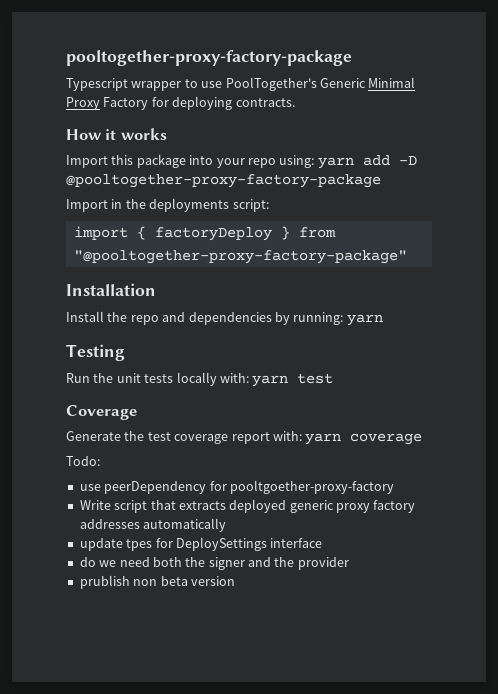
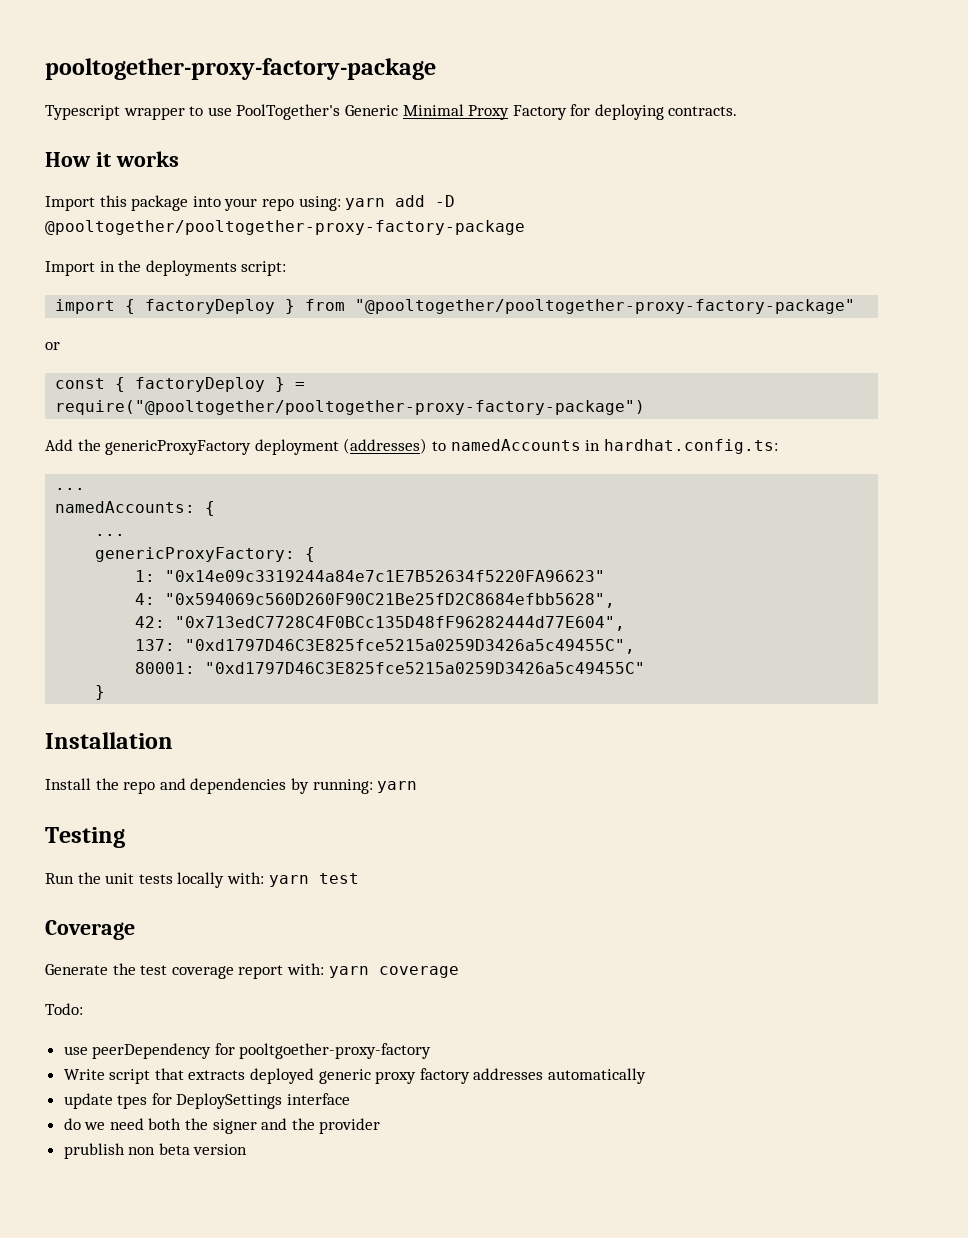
- Import this package into your repo using: yarn add -D @pooltogether-proxy-factory-package
+ Import this package into your repo using: yarn add -D @pooltogether/pooltogether-proxy-factory-package
- import { factoryDeploy } from "@pooltogether-proxy-factory-package"
+ import { factoryDeploy } from "@pooltogether/pooltogether-proxy-factory-package"
+ or
+ const { factoryDeploy } = require("@pooltogether/pooltogether-proxy-factory-package")
+ Add the genericProxyFactory deployment (addresses) to namedAccounts in hardhat.config.ts:
+ ...
+ namedAccounts: {
+ ...
+ genericProxyFactory: {
+ 1: "0x14e09c3319244a84e7c1E7B52634f5220FA96623"
+ 4: "0x594069c560D260F90C21Be25fD2C8684efbb5628",
+ 42: "0x713edC7728C4F0BCc135D48fF96282444d77E604",
+ 137: "0xd1797D46C3E825fce5215a0259D3426a5c49455C",
+ 80001: "0xd1797D46C3E825fce5215a0259D3426a5c49455C"
+ }

